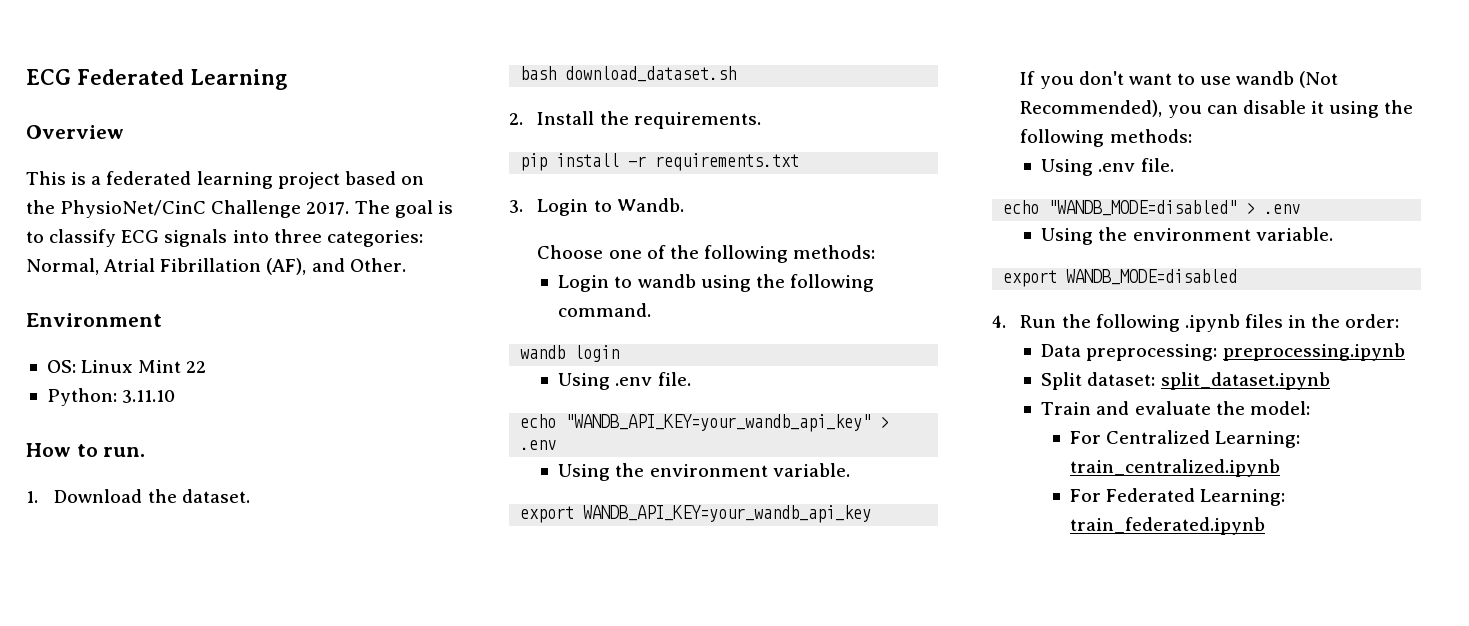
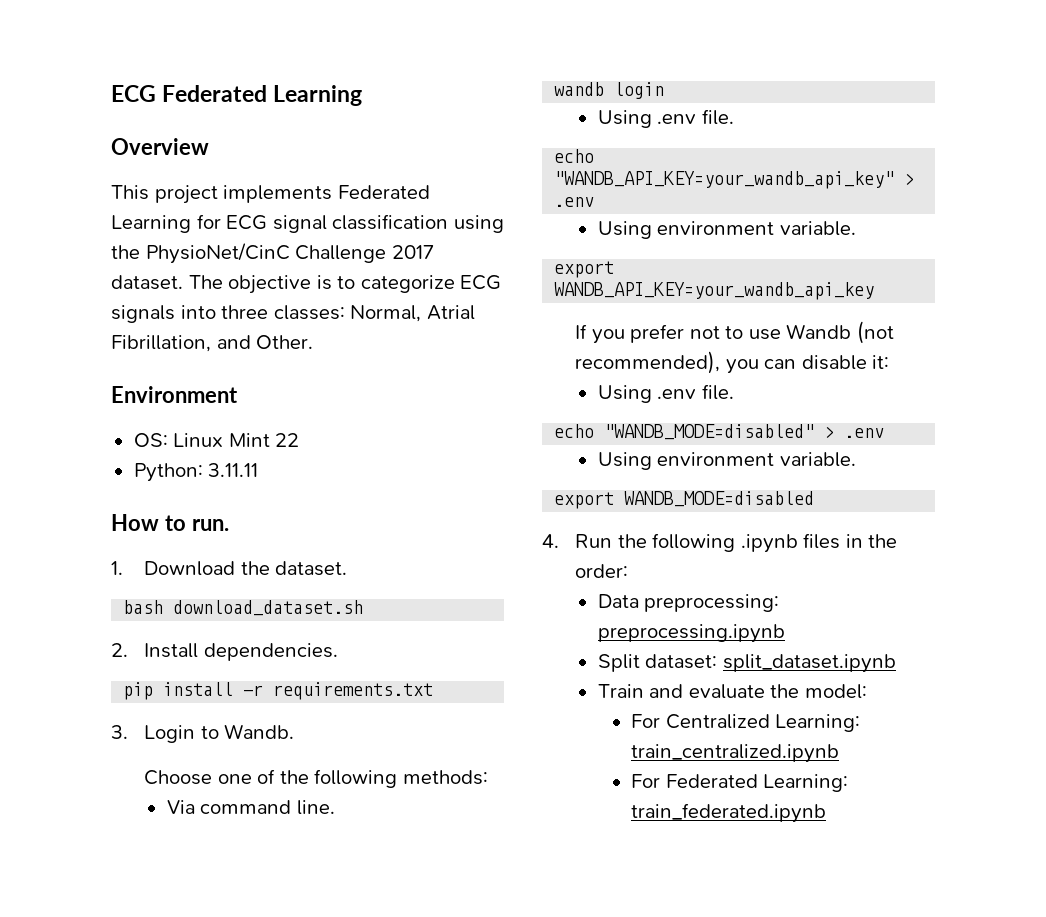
- This is a federated learning project based on the PhysioNet/CinC Challenge 2017. The goal is to classify ECG signals into three categories: Normal, Atrial Fibrillation (AF), and Other.
+ This project implements Federated Learning for ECG signal classification using the PhysioNet/CinC Challenge 2017 dataset. The objective is to categorize ECG signals into three classes: Normal, Atrial Fibrillation, and Other.
- Python: 3.11.10
+ Python: 3.11.11
- 2. Install the requirements.
+ 2. Install dependencies.
- Login to wandb using the following command.
+ Via command line.
  echo "WANDB_API_KEY=your_wandb_api_key" > .env
- Using the environment variable.
+ Using environment variable.
- If you don't want to use wandb (Not Recommended), you can disable it using the following methods:
+ If you prefer not to use Wandb (not recommended), you can disable it:
  echo "WANDB_MODE=disabled" > .env
- Using the environment variable.
+ Using environment variable.

